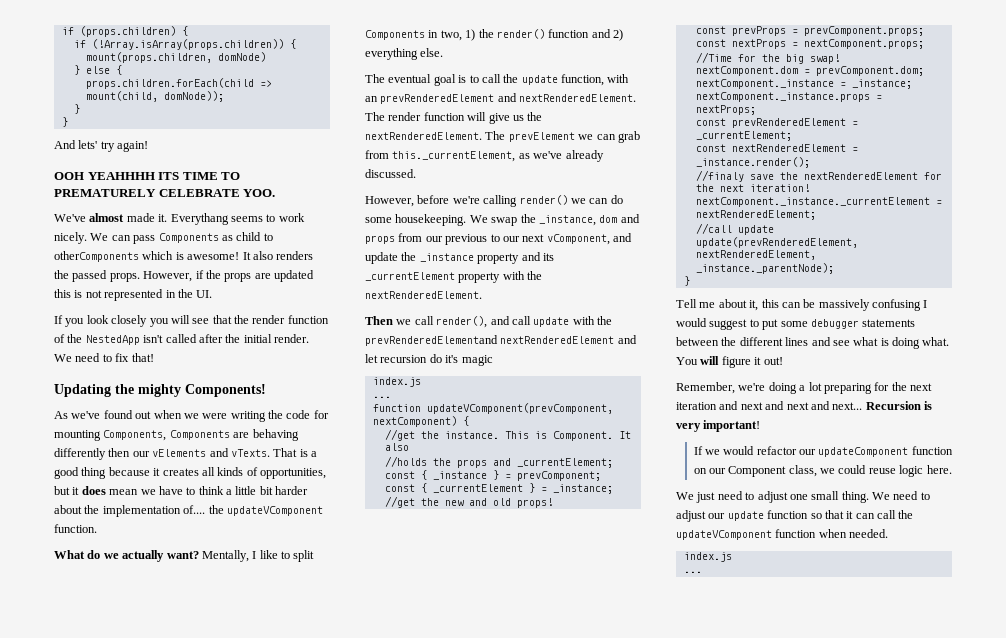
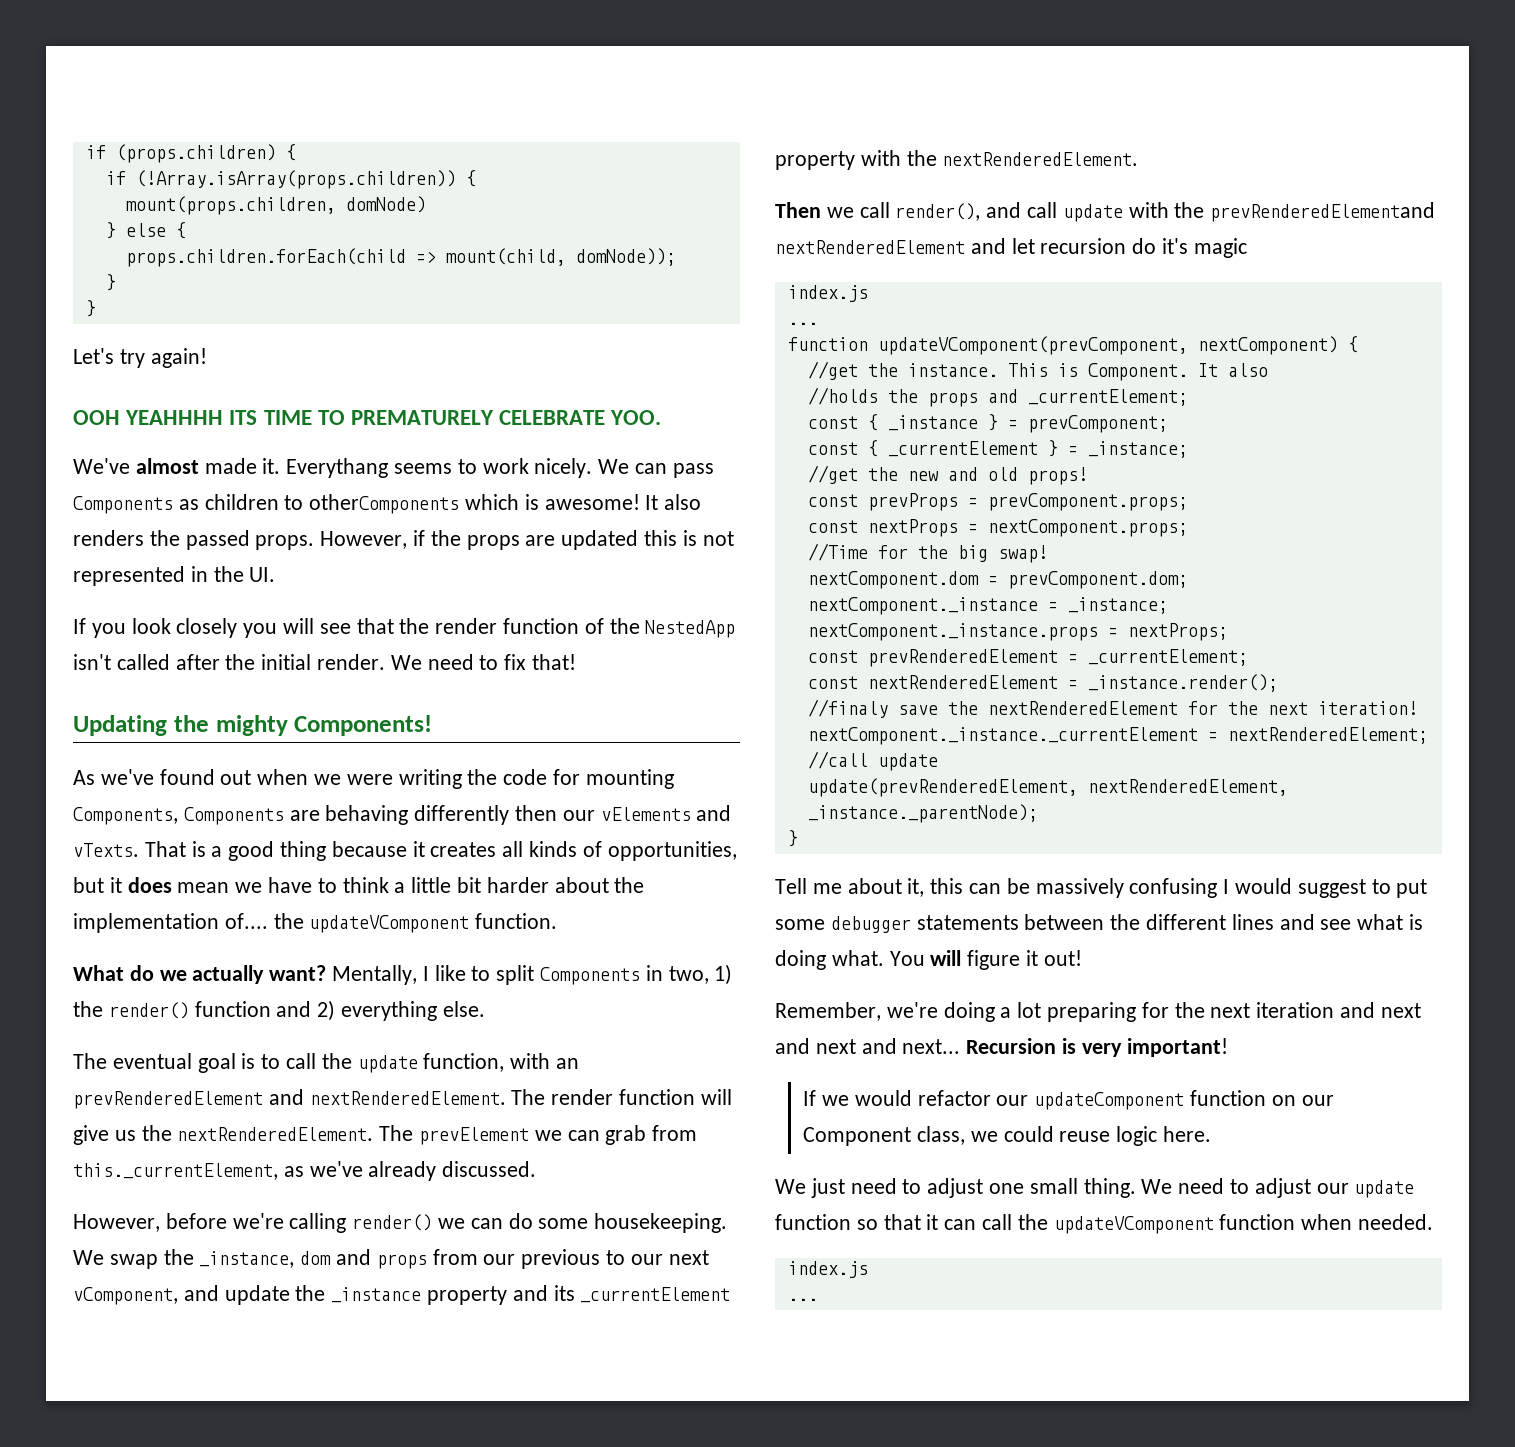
- And lets' try again!
+ Let's try again!
- We can pass Components as child to otherComponents which is awesome!
+ We can pass Components as children to otherComponents which is awesome!

